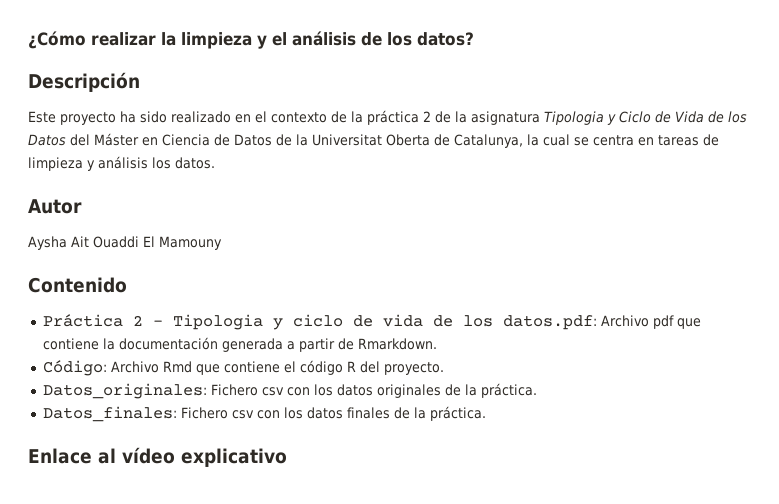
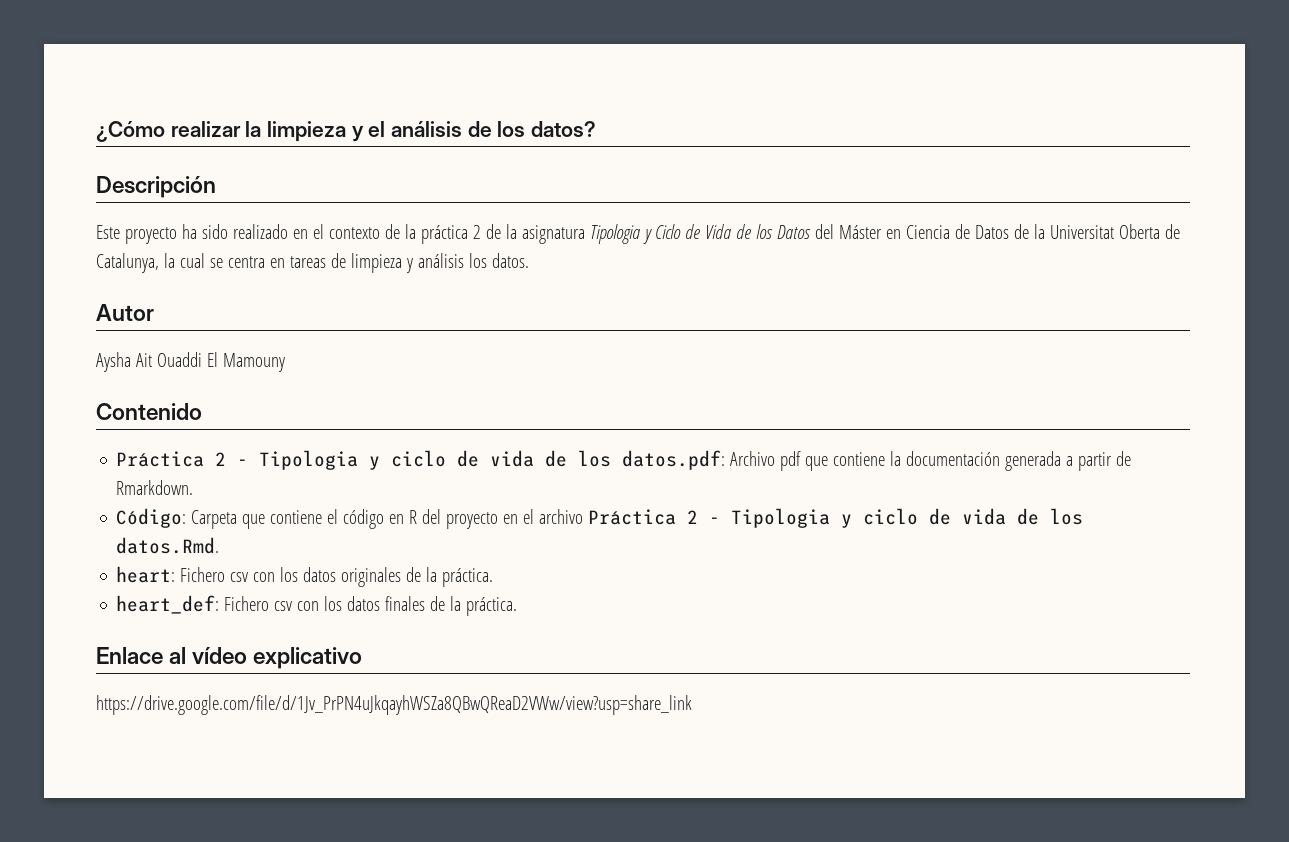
- Código: Archivo Rmd que contiene el código R del proyecto.
- Datos_originales: Fichero csv con los datos originales de la práctica.
+ Código: Carpeta que contiene el código en R del proyecto en el archivo Práctica 2 - Tipologia y ciclo de vida de los datos.Rmd.
+ heart: Fichero csv con los datos originales de la práctica.
- Datos_finales: Fichero csv con los datos finales de la práctica.
+ heart_def: Fichero csv con los datos finales de la práctica.
+ https://drive.google.com/file/d/1Jv_PrPN4uJkqayhWSZa8QBwQReaD2VWw/view?usp=share_link

